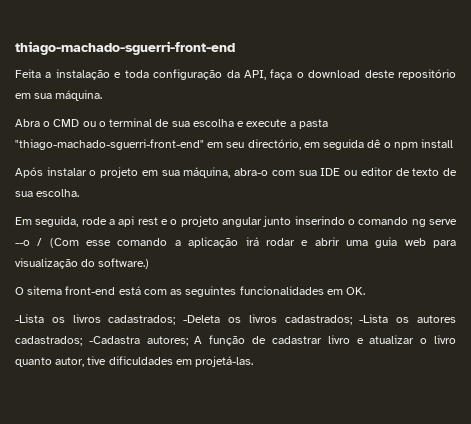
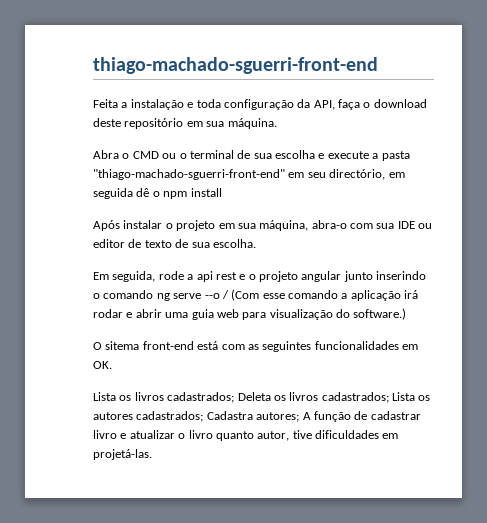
- -Lista os livros cadastrados; -Deleta os livros cadastrados; -Lista os autores cadastrados; -Cadastra autores; A função de cadastrar livro e atualizar o livro quanto autor, tive dificuldades em projetá-las.
+ Lista os livros cadastrados; Deleta os livros cadastrados; Lista os autores cadastrados; Cadastra autores; A função de cadastrar livro e atualizar o livro quanto autor, tive dificuldades em projetá-las.

